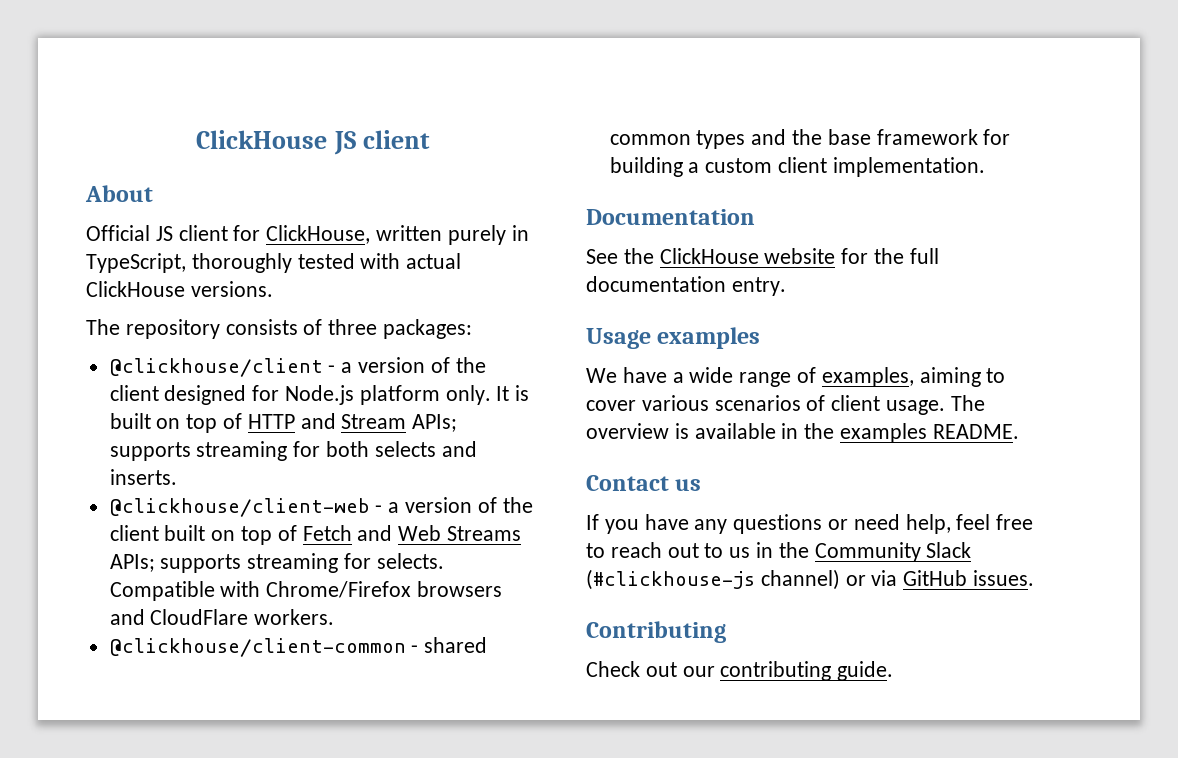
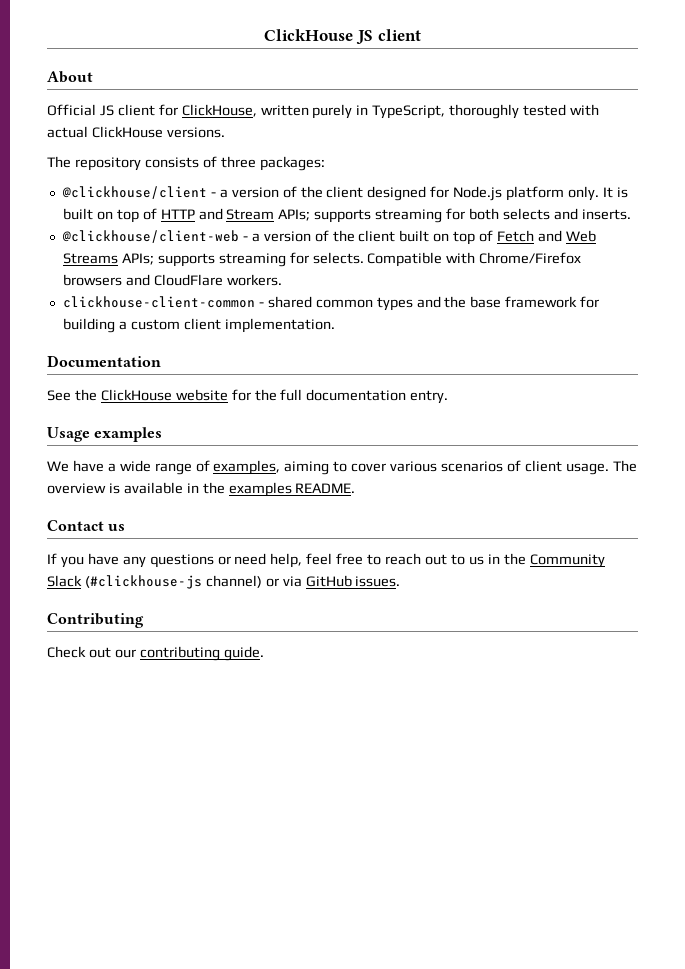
- @clickhouse/client-common - shared common types and the base framework for building a custom client implementation.
+ clickhouse-client-common - shared common types and the base framework for building a custom client implementation.

